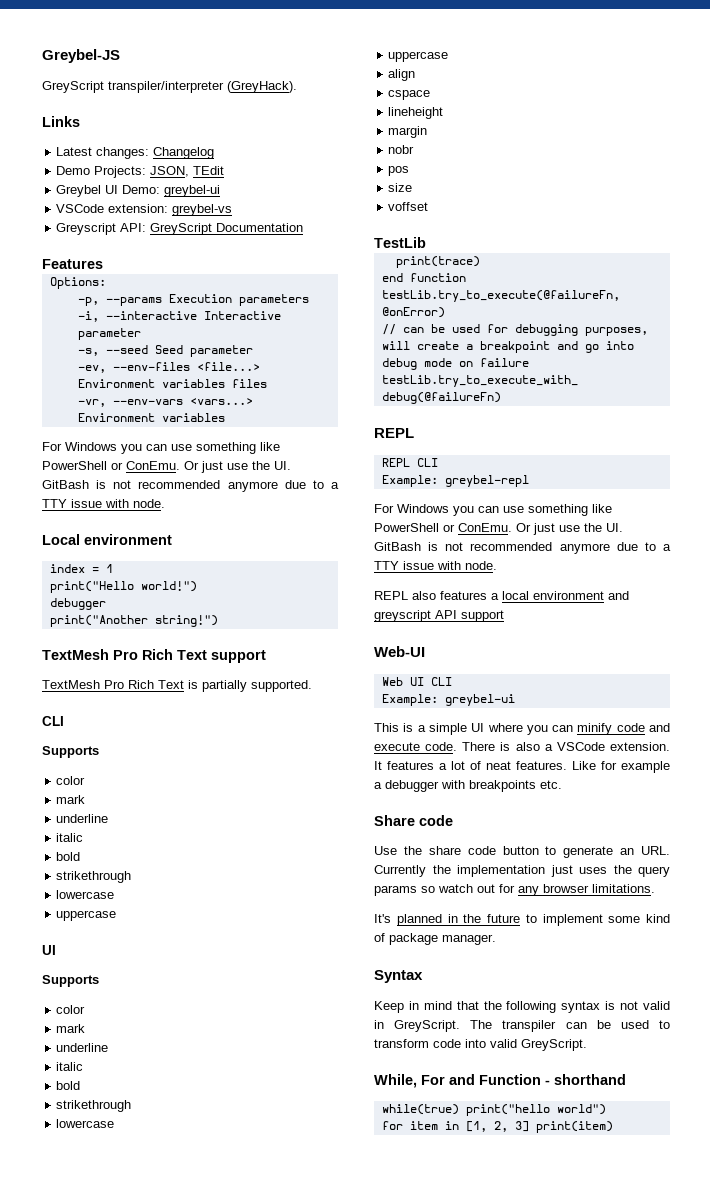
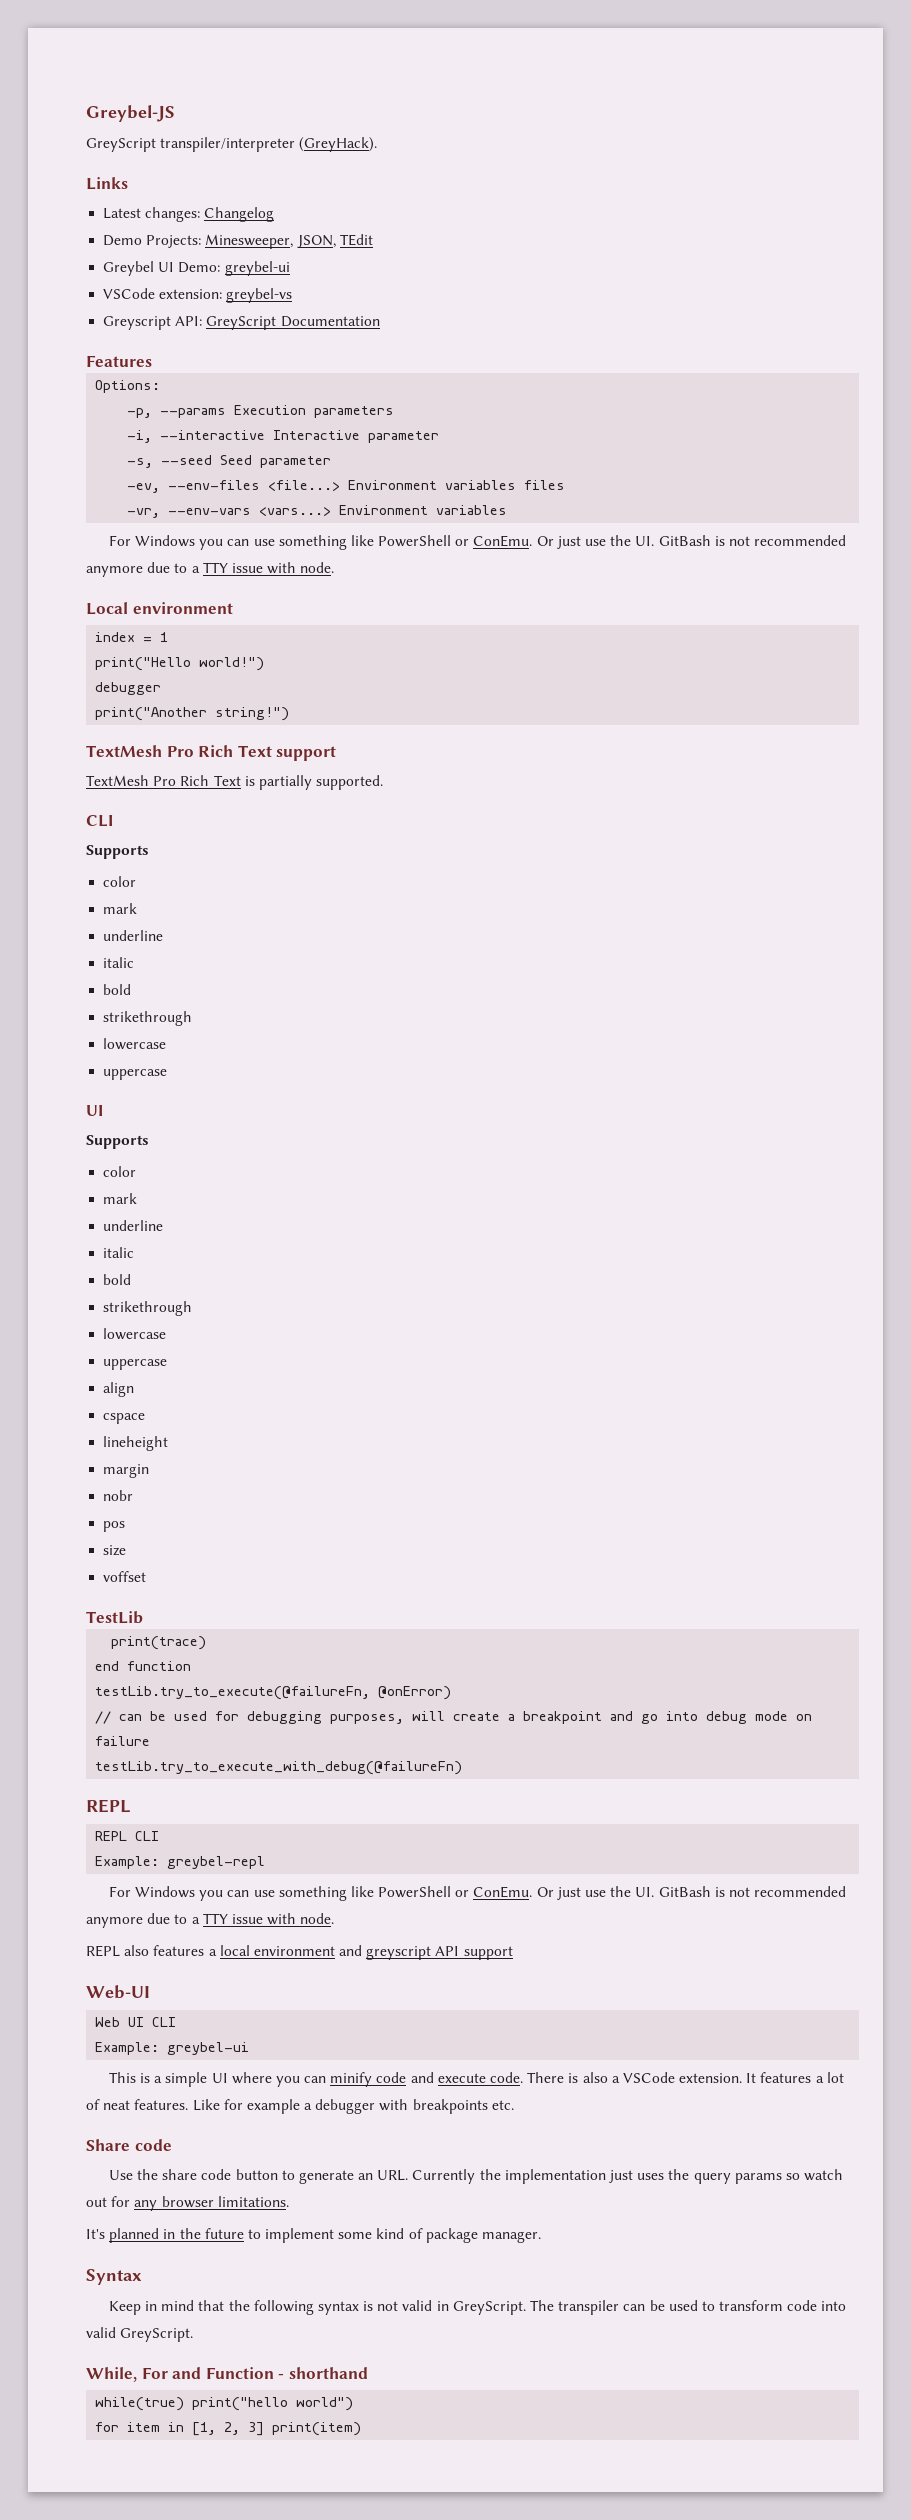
- Demo Projects: JSON, TEdit
+ Demo Projects: Minesweeper, JSON, TEdit

